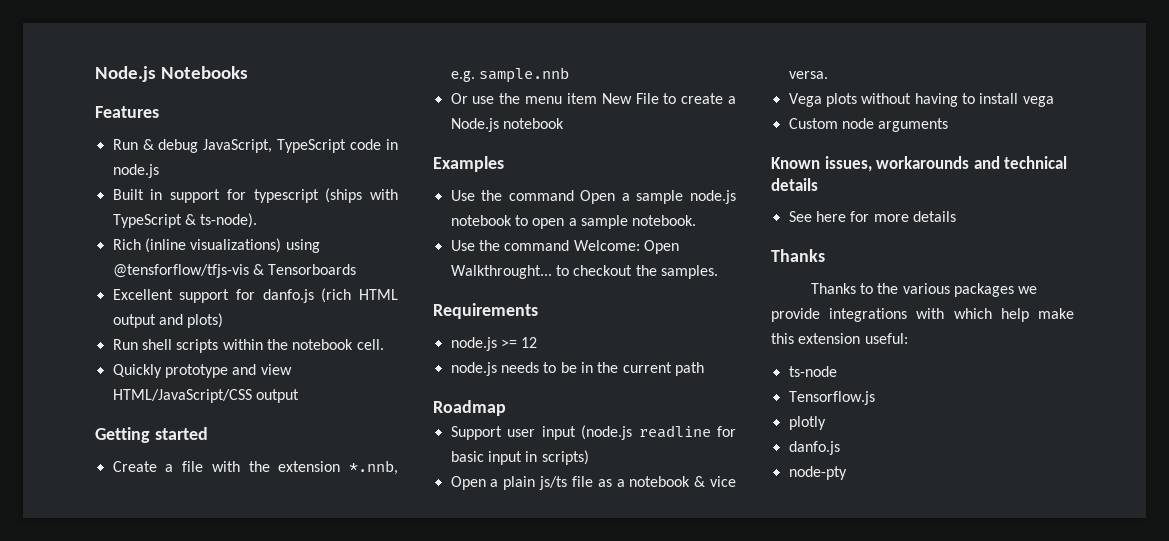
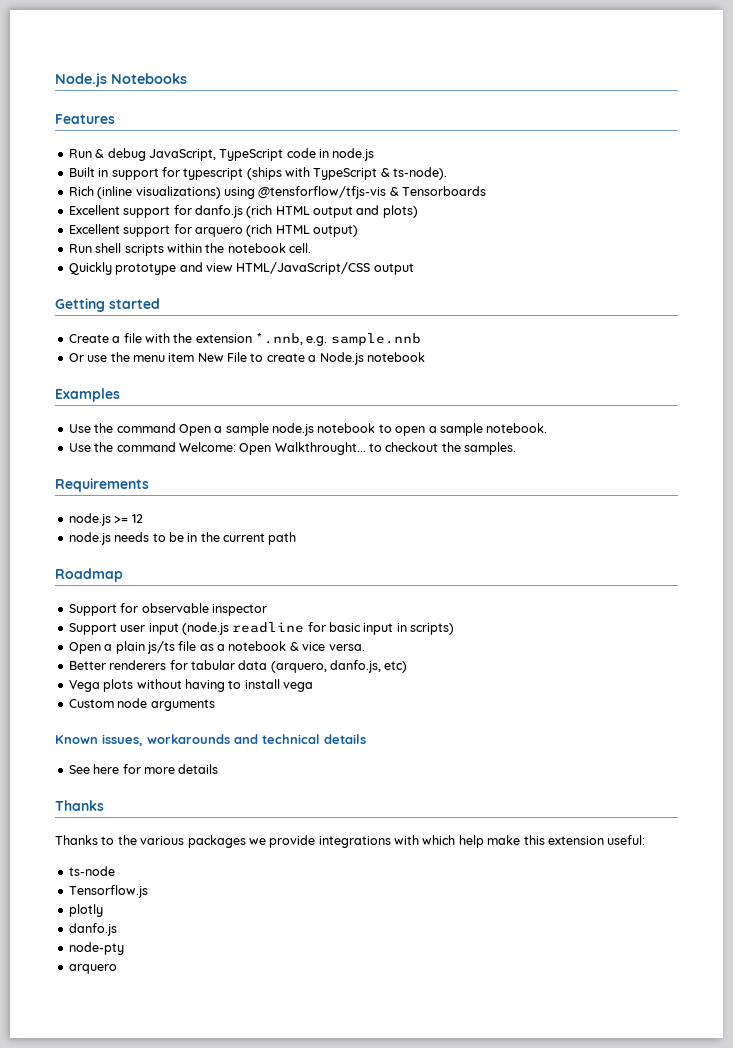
+ Excellent support for arquero (rich HTML output)
+ Support for observable inspector
+ Better renderers for tabular data (arquero, danfo.js, etc)
  node-pty
+ arquero

